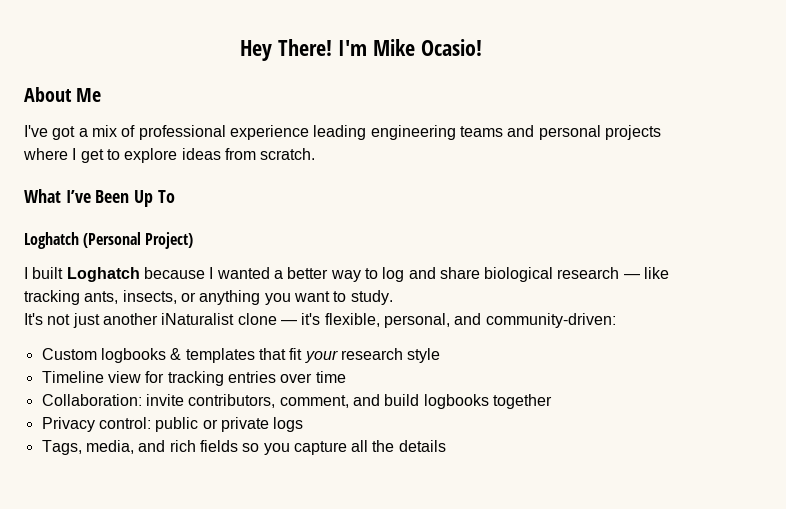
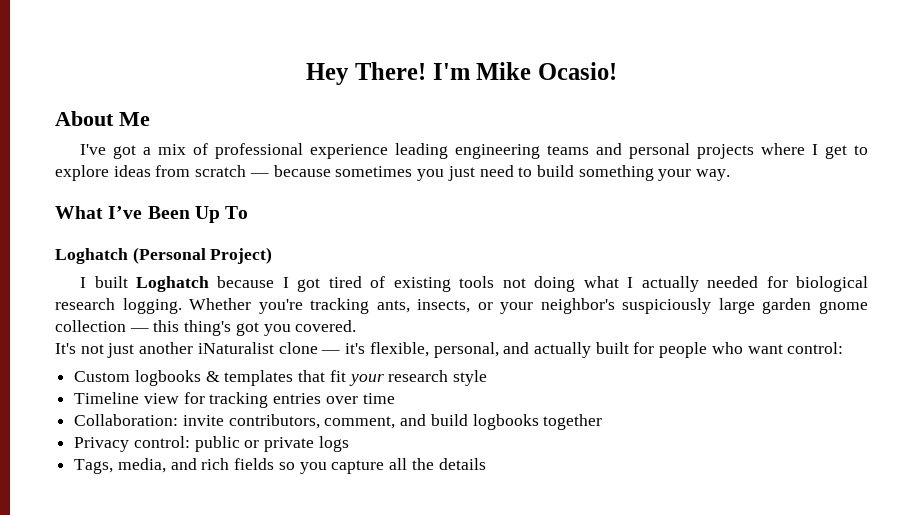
- I've got a mix of professional experience leading engineering teams and personal projects where I get to explore ideas from scratch.
+ I've got a mix of professional experience leading engineering teams and personal projects where I get to explore ideas from scratch — because sometimes you just need to build something your way.
- I built Loghatch because I wanted a better way to log and share biological research — like tracking ants, insects, or anything you want to study.
+ I built Loghatch because I got tired of existing tools not doing what I actually needed for biological research logging. Whether you're tracking ants, insects, or your neighbor's suspiciously large garden gnome collection — this thing's got you covered.
- It's not just another iNaturalist clone — it's flexible, personal, and community-driven:
+ It's not just another iNaturalist clone — it's flexible, personal, and actually built for people who want control:

